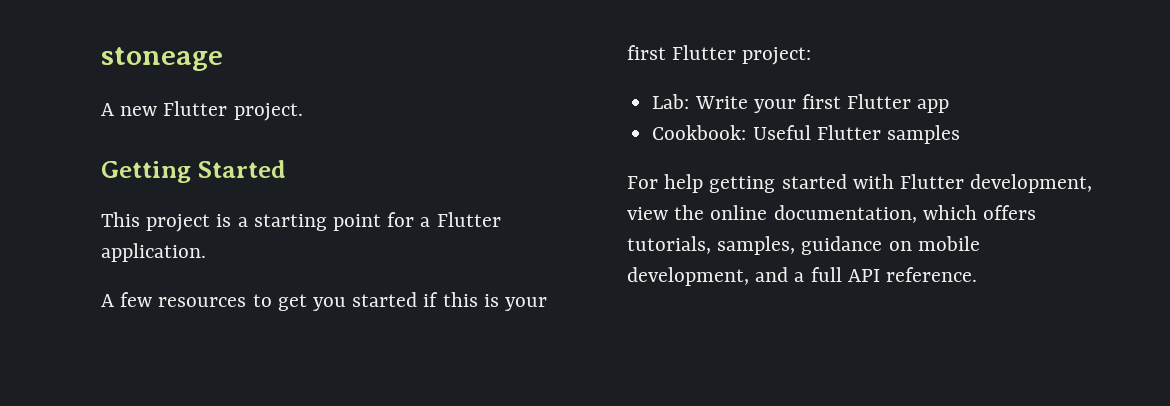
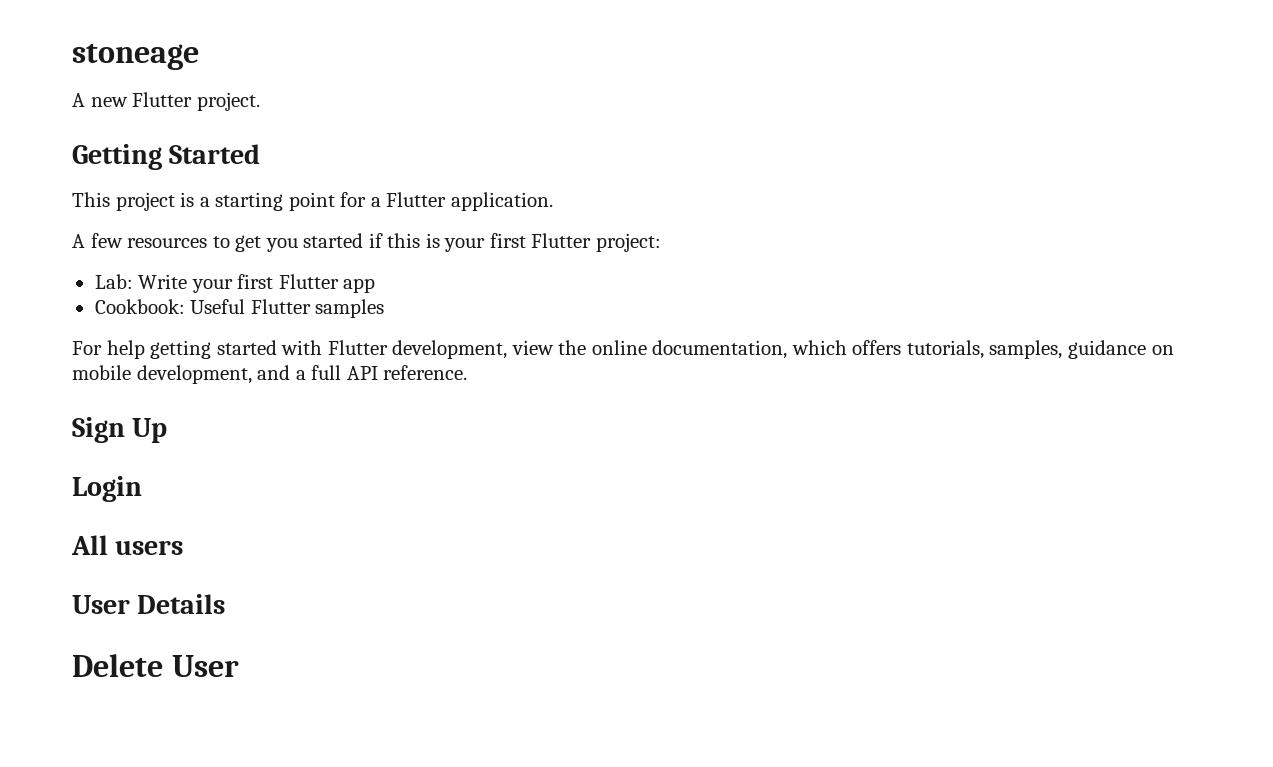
+ Sign Up
+ Login
+ All users
+ User Details
+ Delete User

